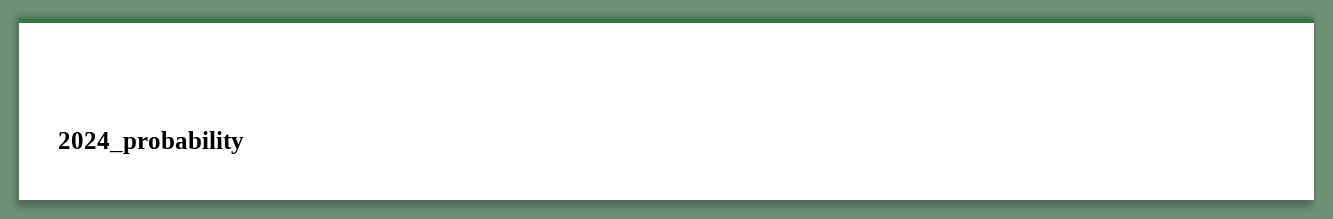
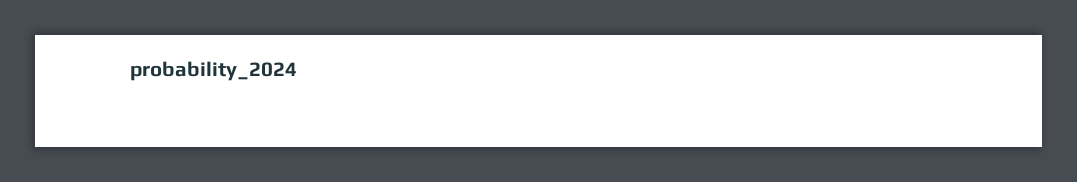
- 2024_probability
+ probability_2024

